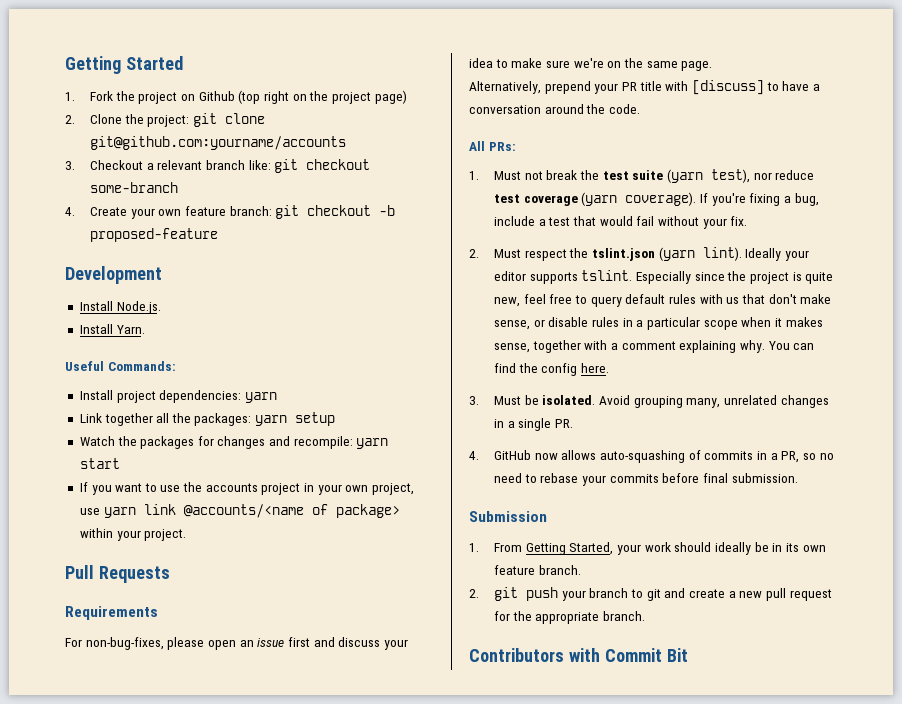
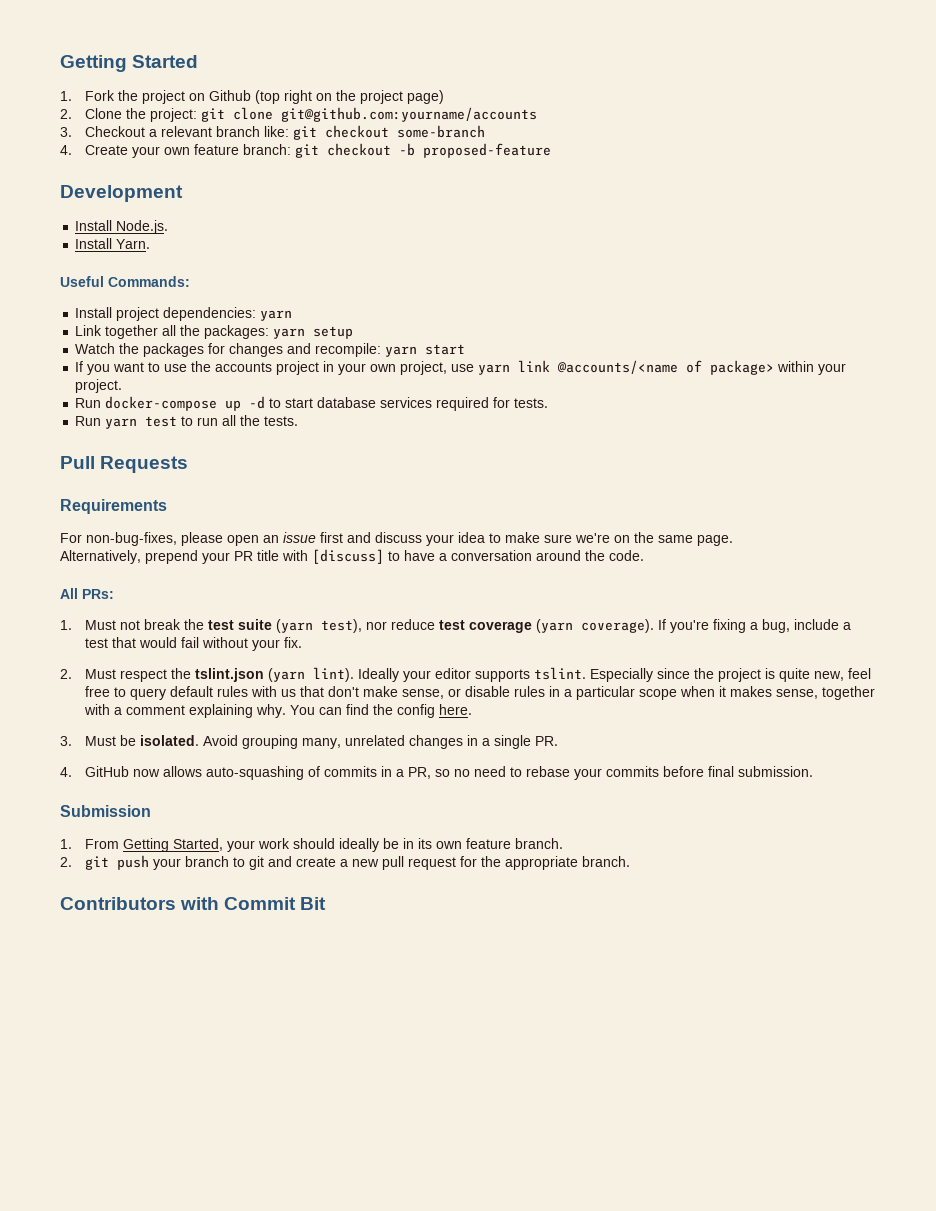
+ Run docker-compose up -d to start database services required for tests.
+ Run yarn test to run all the tests.

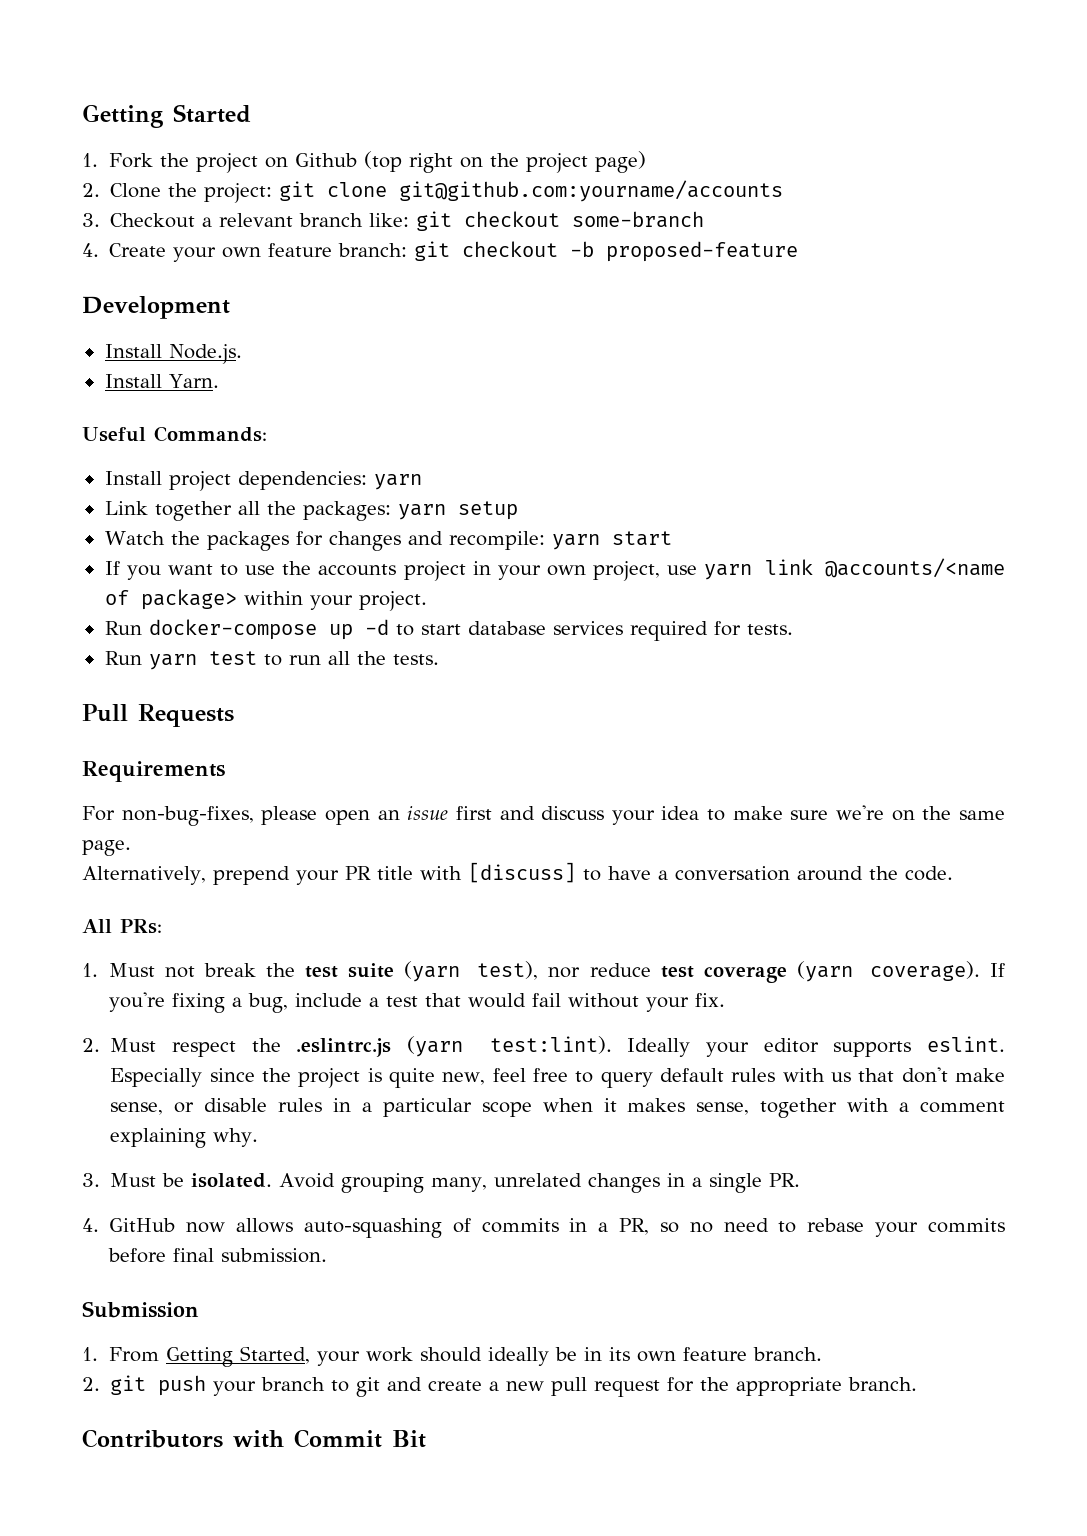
- 2. Must respect the tslint.json (yarn lint).
+ 2. Must respect the .eslintrc.js (yarn test:lint).
- Ideally your editor supports tslint.
+ Ideally your editor supports eslint.
- You can find the config here.

